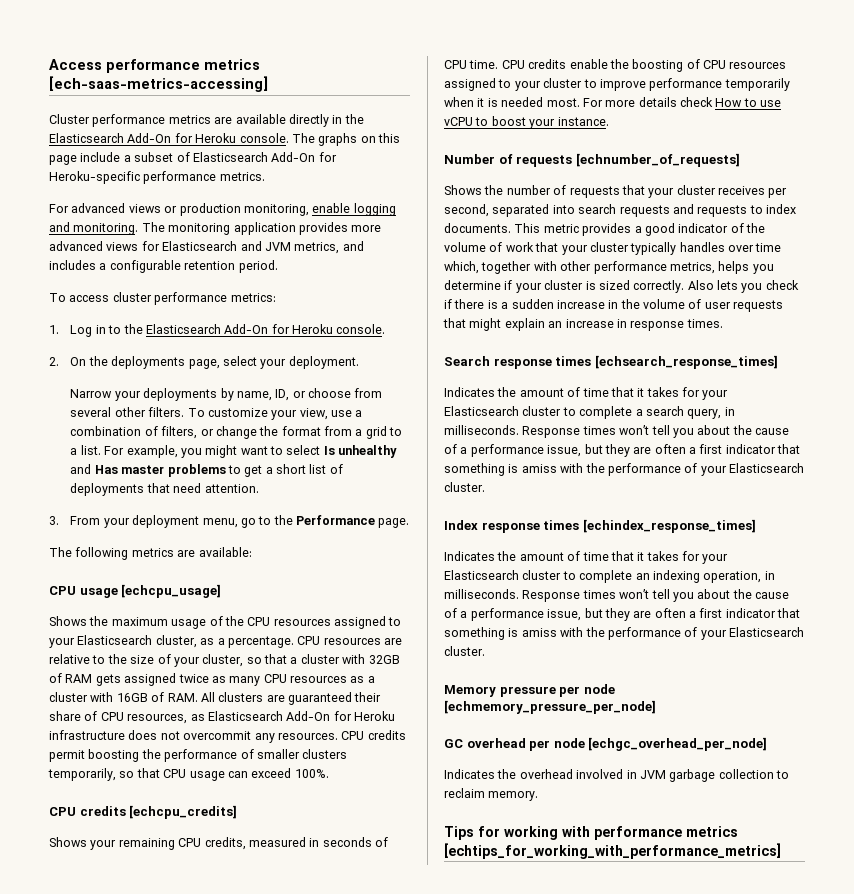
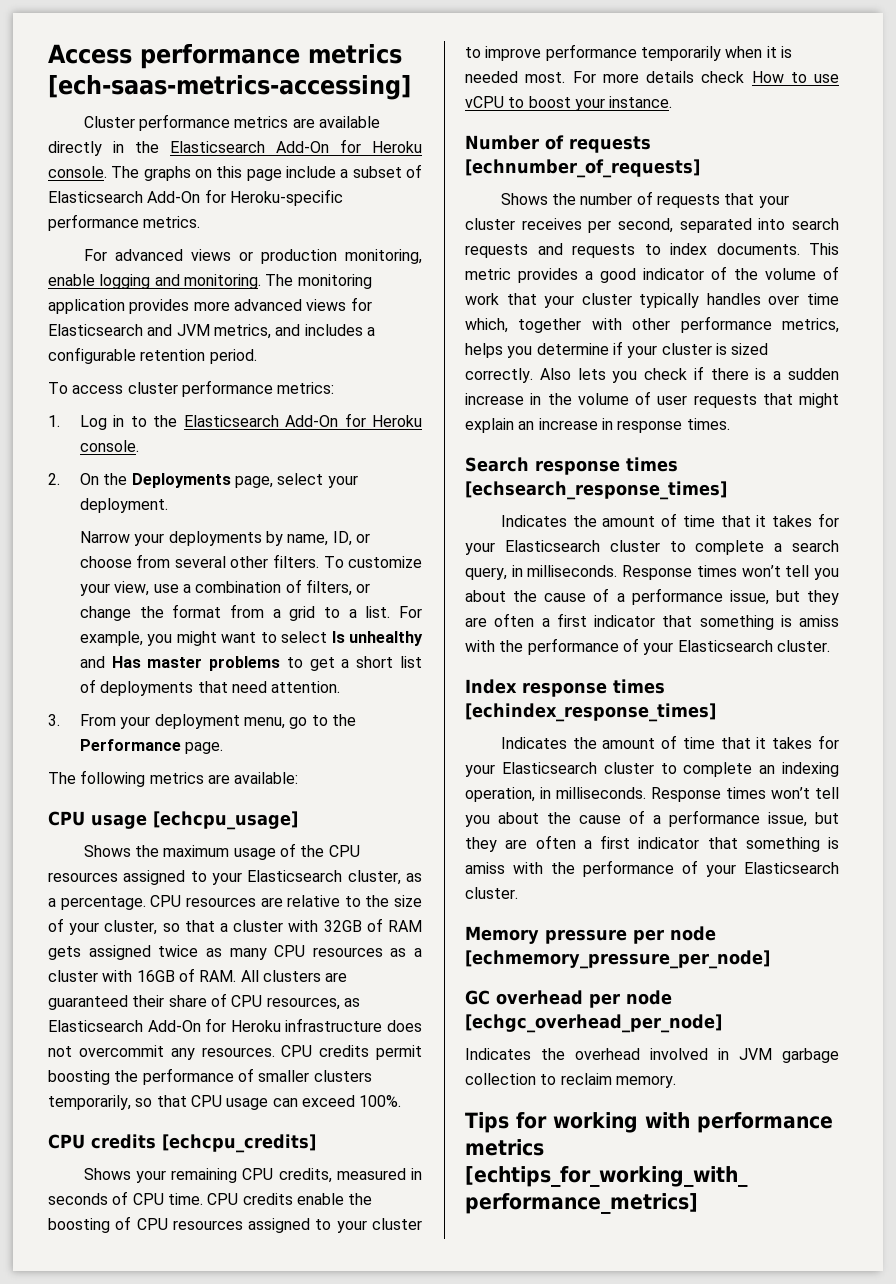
- 2. On the deployments page, select your deployment.
+ 2. On the Deployments page, select your deployment.

